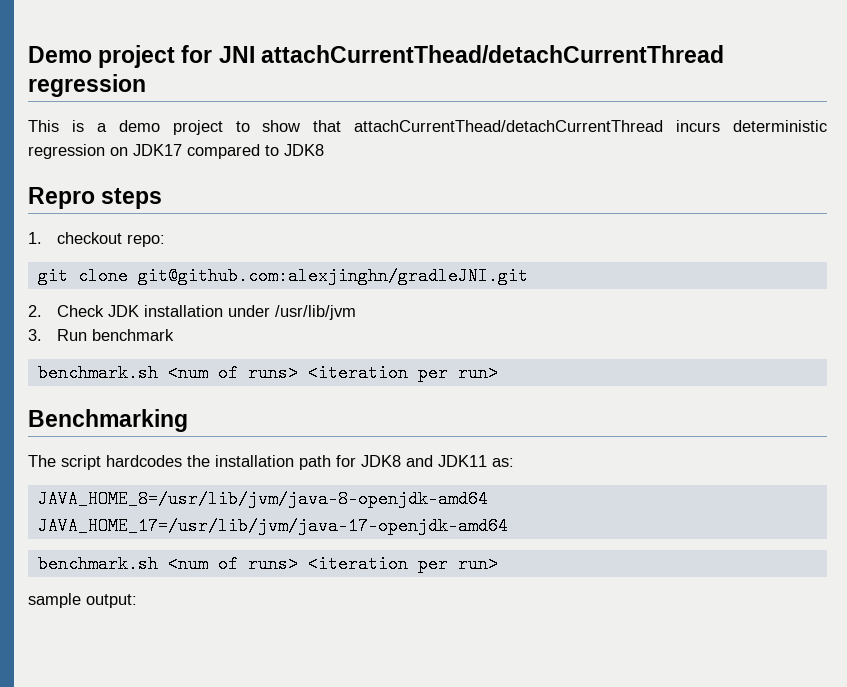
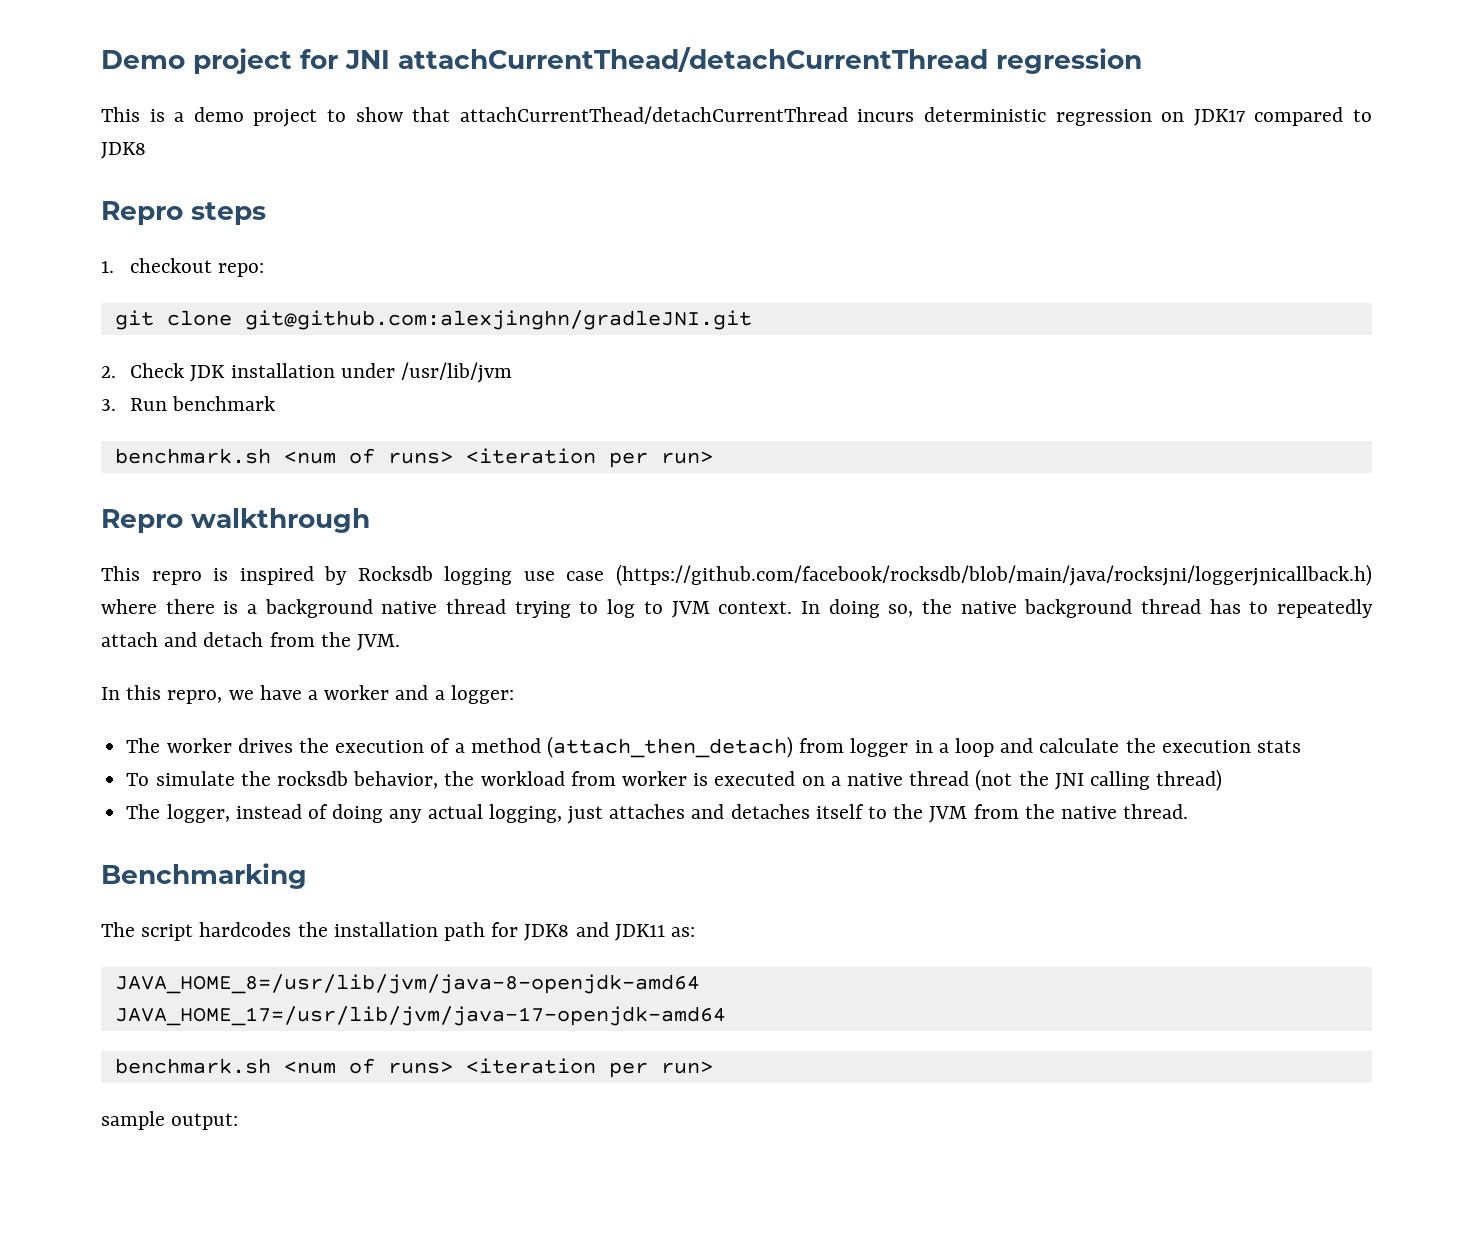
+ Repro walkthrough
+ This repro is inspired by Rocksdb logging use case (https://github.com/facebook/rocksdb/blob/main/java/rocksjni/loggerjnicallback.h) where there is a background native thread trying to log to JVM context. In doing so, the native background thread has to repeatedly attach and detach from the JVM.
+ In this repro, we have a worker and a logger:
+ The worker drives the execution of a method (attach_then_detach) from logger in a loop and calculate the execution stats
+ To simulate the rocksdb behavior, the workload from worker is executed on a native thread (not the JNI calling thread)
+ The logger, instead of doing any actual logging, just attaches and detaches itself to the JVM from the native thread.

